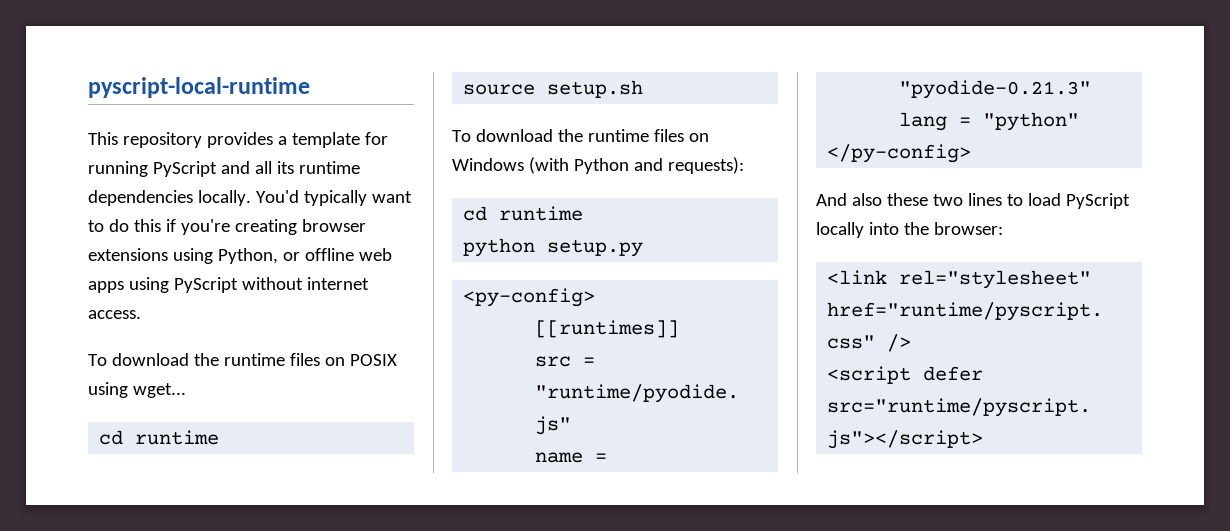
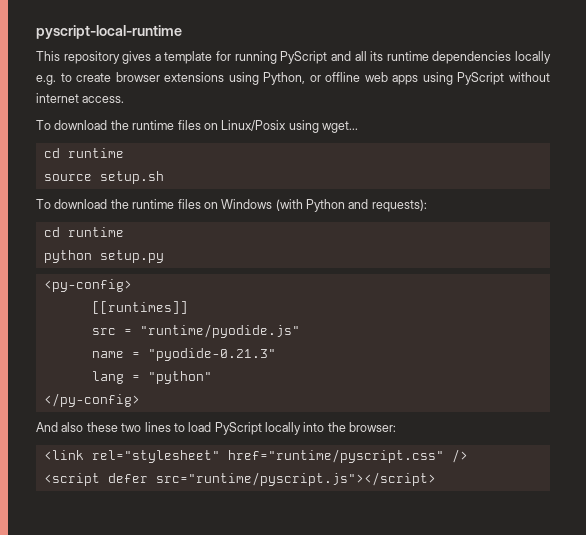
- This repository provides a template for running PyScript and all its runtime dependencies locally. You'd typically want to do this if you're creating browser extensions using Python, or offline web apps using PyScript without internet access.
+ This repository gives a template for running PyScript and all its runtime dependencies locally e.g. to create browser extensions using Python, or offline web apps using PyScript without internet access.
- To download the runtime files on POSIX using wget...
+ To download the runtime files on Linux/Posix using wget...

